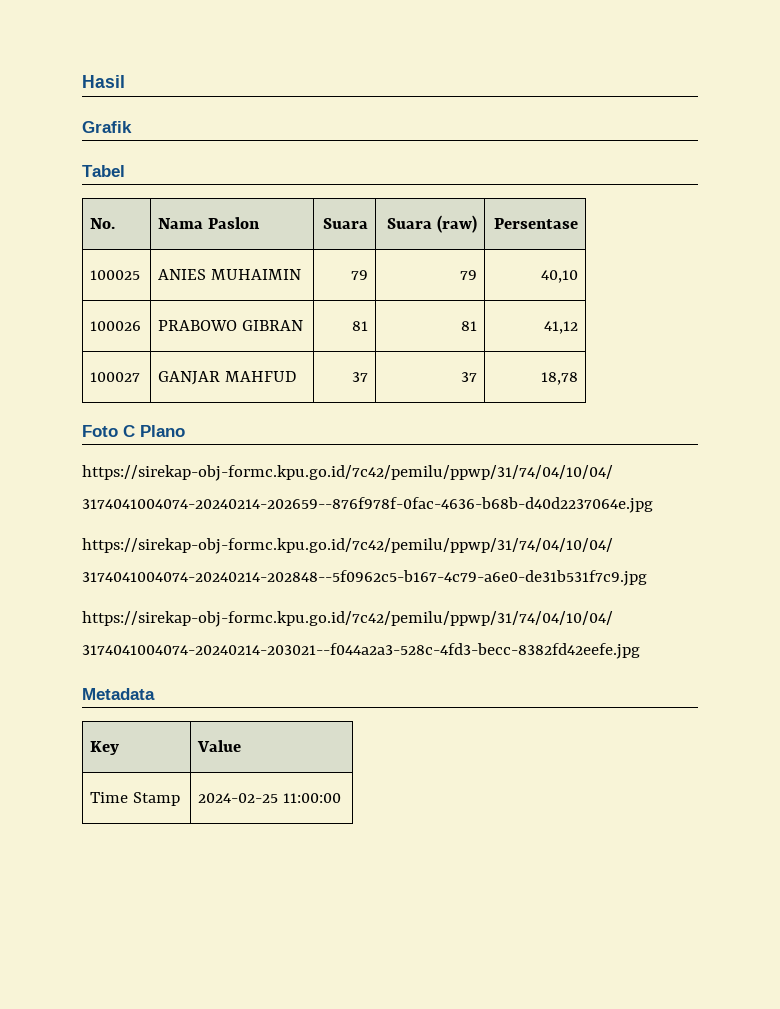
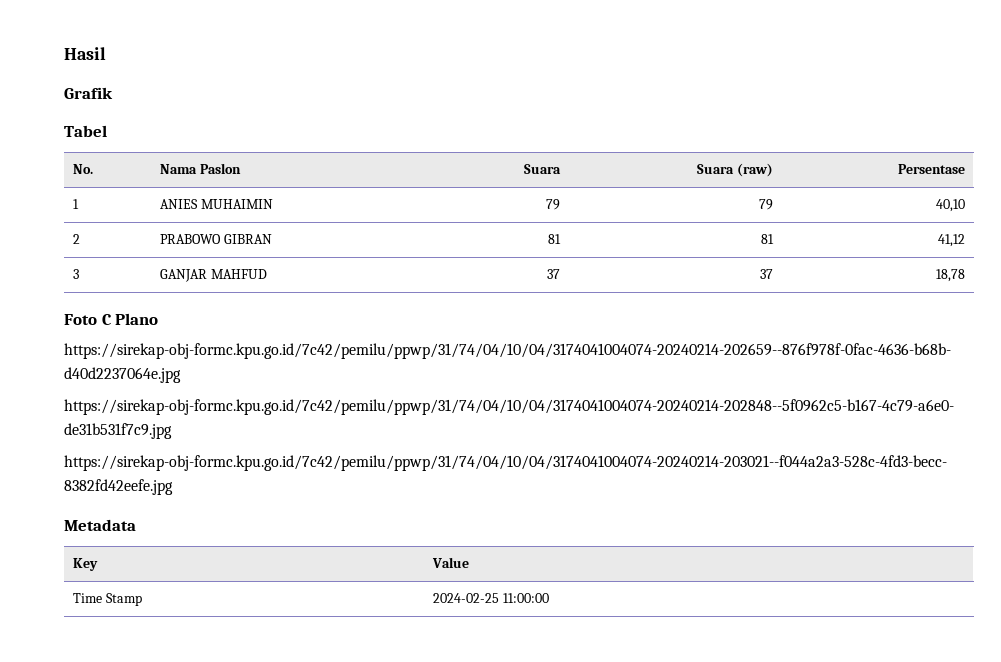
- 100025 | ANIES MUHAIMIN | 79 | 79 | 40,10
+ 1 | ANIES MUHAIMIN | 79 | 79 | 40,10
- 100026 | PRABOWO GIBRAN | 81 | 81 | 41,12
+ 2 | PRABOWO GIBRAN | 81 | 81 | 41,12
- 100027 | GANJAR MAHFUD | 37 | 37 | 18,78
+ 3 | GANJAR MAHFUD | 37 | 37 | 18,78

